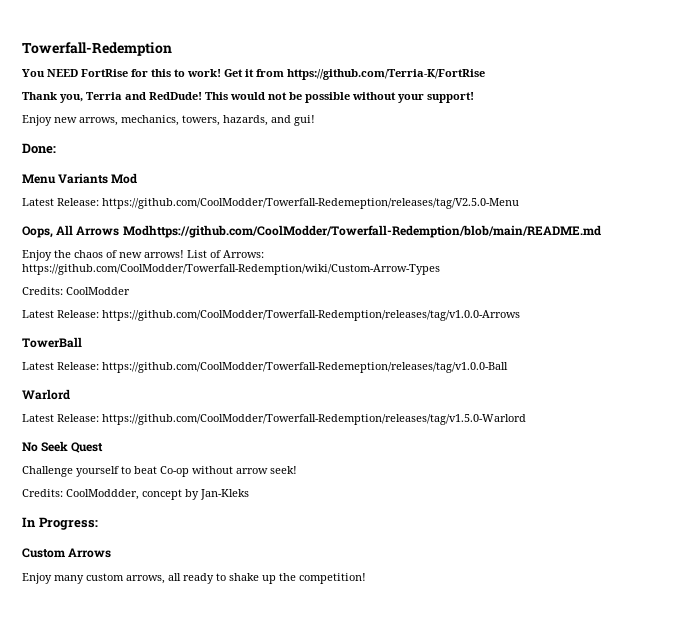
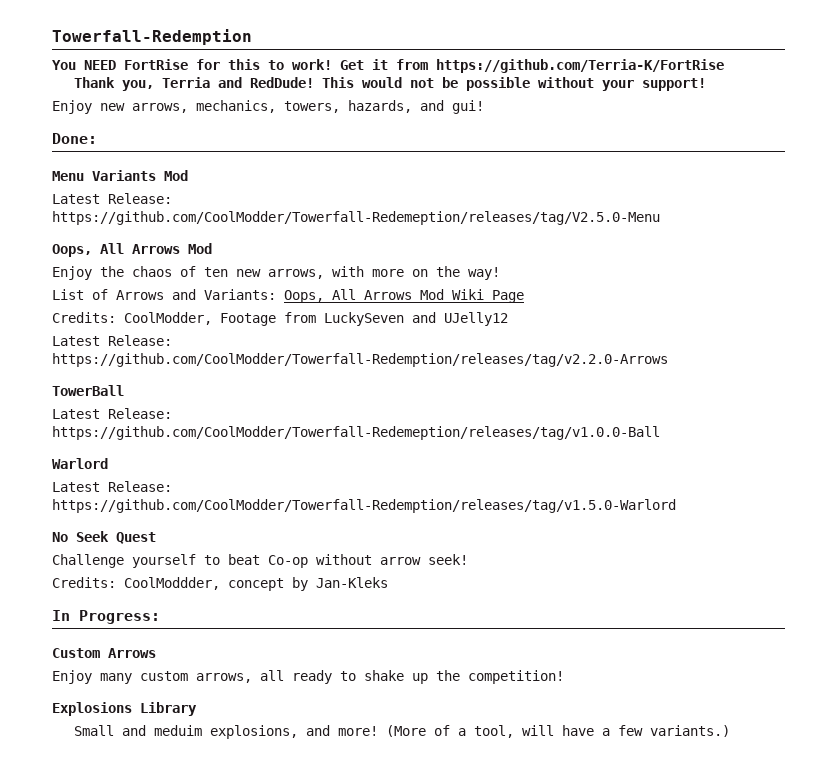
  Latest Release: https://github.com/CoolModder/Towerfall-Redemeption/releases/tag/V2.5.0-Menu
- Oops, All Arrows Modhttps://github.com/CoolModder/Towerfall-Redemption/blob/main/README.md
+ Oops, All Arrows Mod
- Enjoy the chaos of new arrows! List of Arrows: https://github.com/CoolModder/Towerfall-Redemption/wiki/Custom-Arrow-Types
- Credits: CoolModder
- Latest Release: https://github.com/CoolModder/Towerfall-Redemption/releases/tag/v1.0.0-Arrows
+ Enjoy the chaos of ten new arrows, with more on the way!
+ List of Arrows and Variants: Oops, All Arrows Mod Wiki Page
+ Credits: CoolModder, Footage from LuckySeven and UJelly12
+ Latest Release: https://github.com/CoolModder/Towerfall-Redemption/releases/tag/v2.2.0-Arrows
+ Explosions Library
+ Small and meduim explosions, and more! (More of a tool, will have a few variants.)

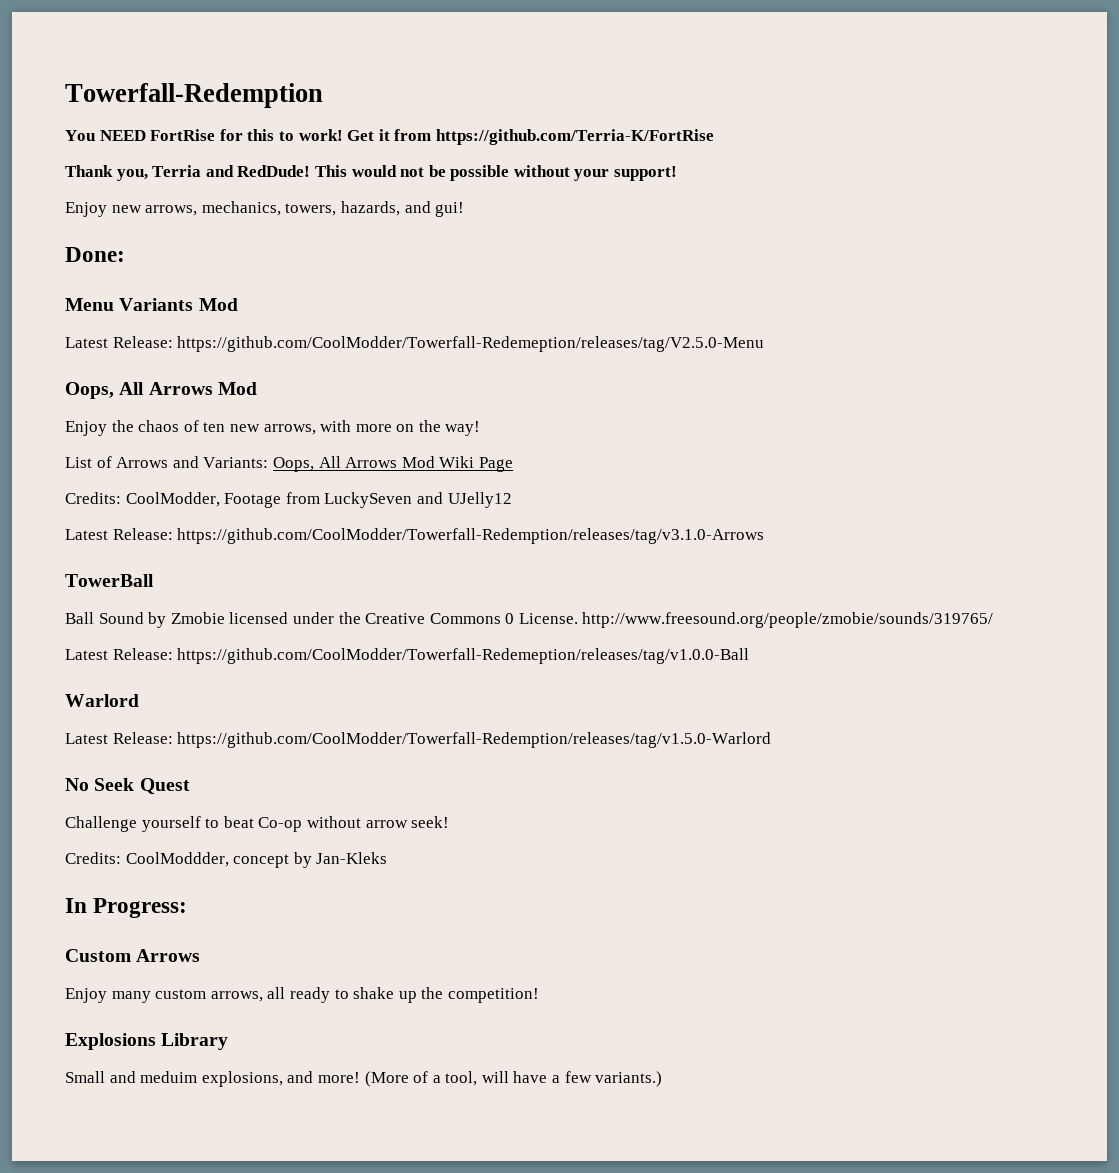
- Latest Release: https://github.com/CoolModder/Towerfall-Redemption/releases/tag/v2.2.0-Arrows
+ Latest Release: https://github.com/CoolModder/Towerfall-Redemption/releases/tag/v3.1.0-Arrows
+ Ball Sound by Zmobie licensed under the Creative Commons 0 License. http://www.freesound.org/people/zmobie/sounds/319765/

